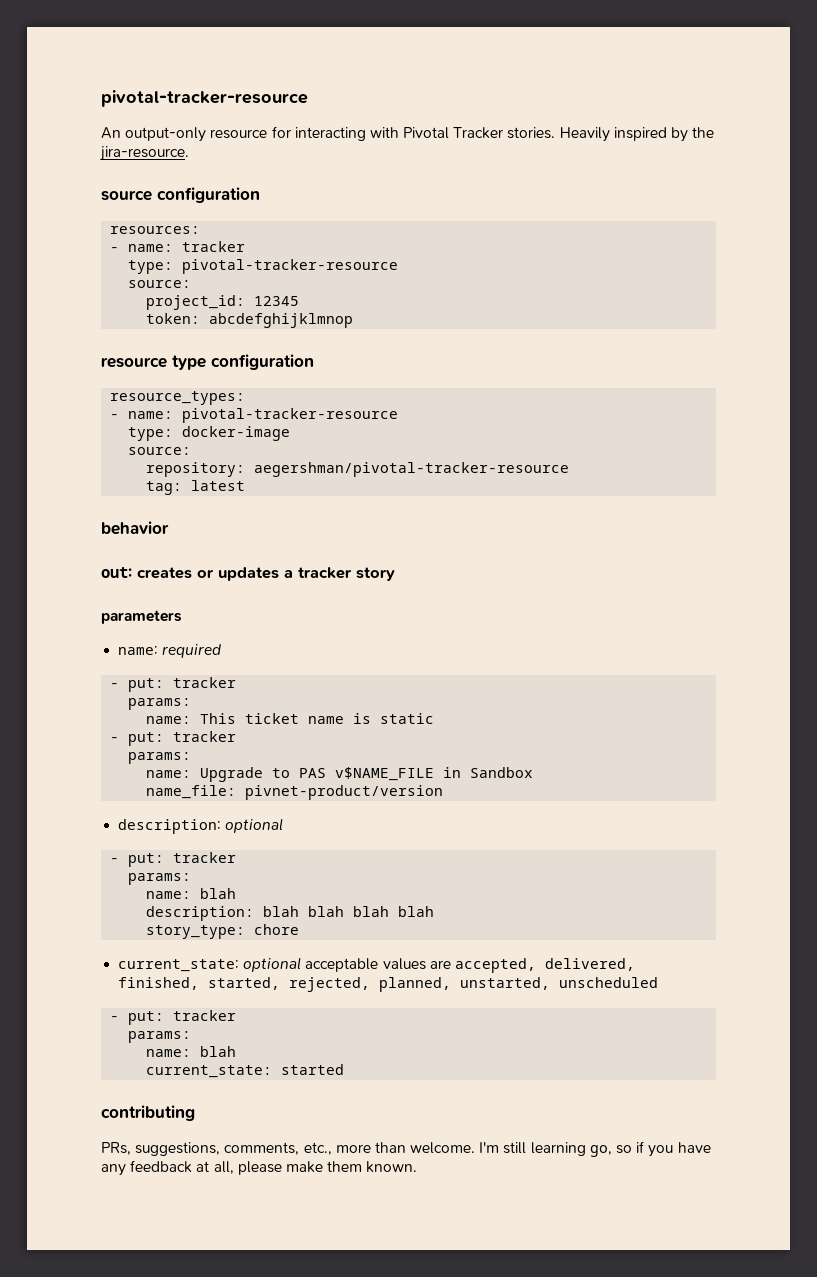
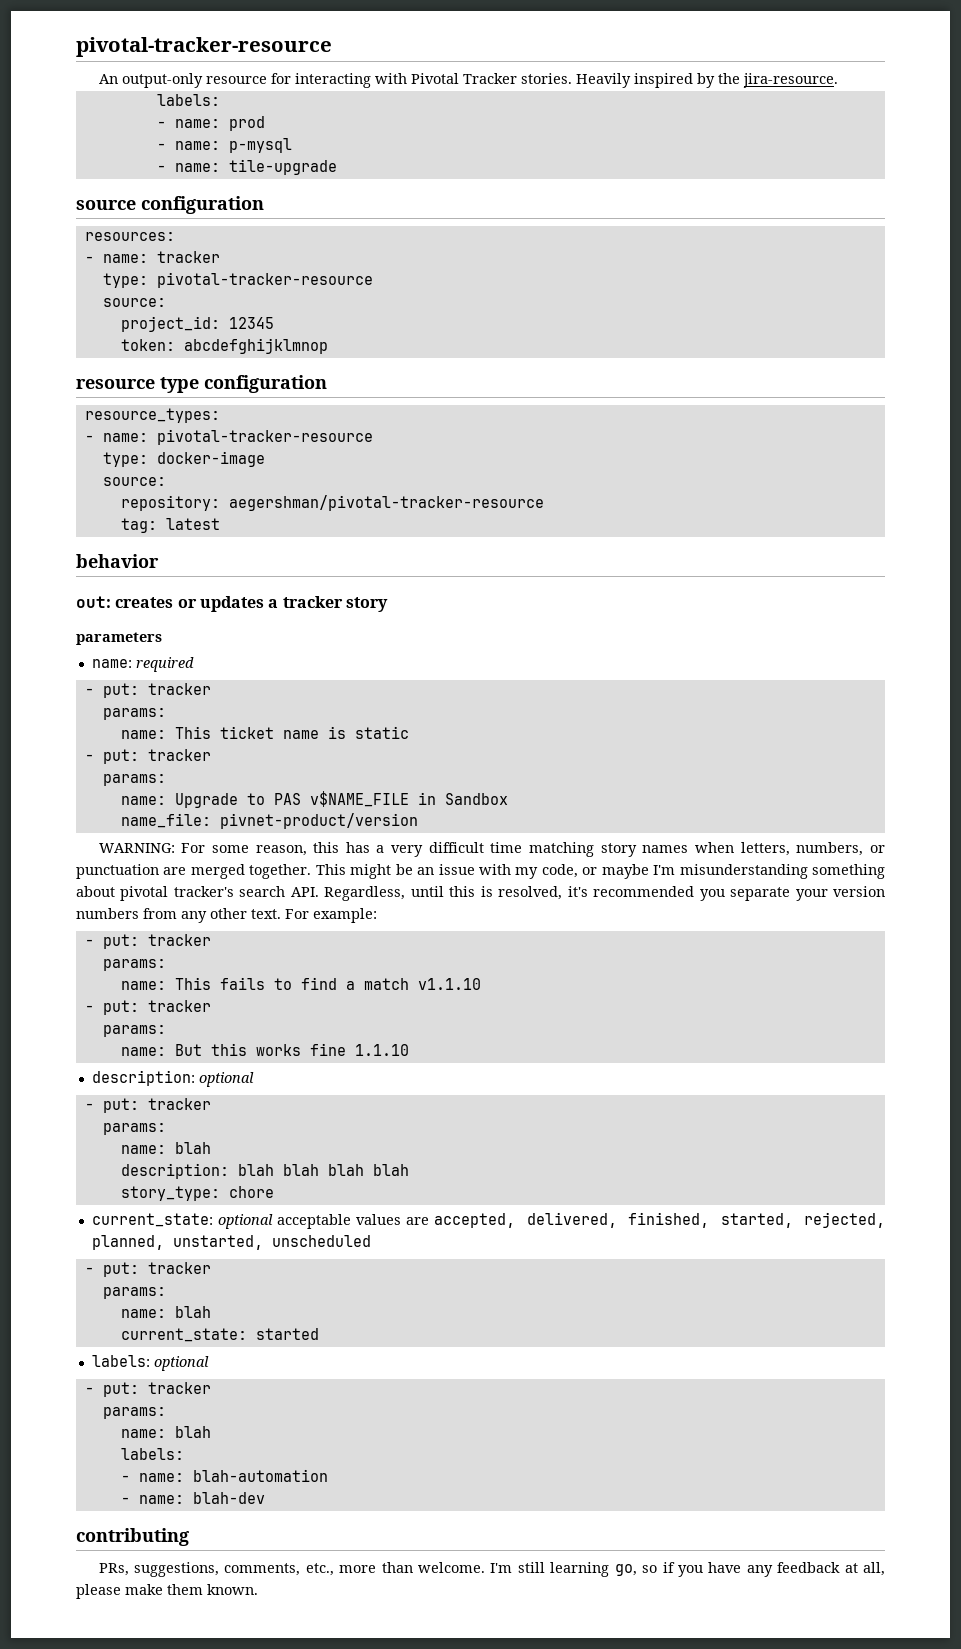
  Heavily inspired by the jira-resource.
+ labels:
+ - name: prod
+ - name: p-mysql
+ - name: tile-upgrade
+ WARNING: For some reason, this has a very difficult time matching story names when letters, numbers, or punctuation are merged together. This might be an issue with my code, or maybe I'm misunderstanding something about pivotal tracker's search API. Regardless, until this is resolved, it's recommended you separate your version numbers from any other text. For example:
+ - put: tracker
+ params:
+ name: This fails to find a match v1.1.10
+ - put: tracker
+ params:
+ name: But this works fine 1.1.10
+ labels: optional
+ - put: tracker
+ params:
+ name: blah
+ labels:
+ - name: blah-automation
+ - name: blah-dev

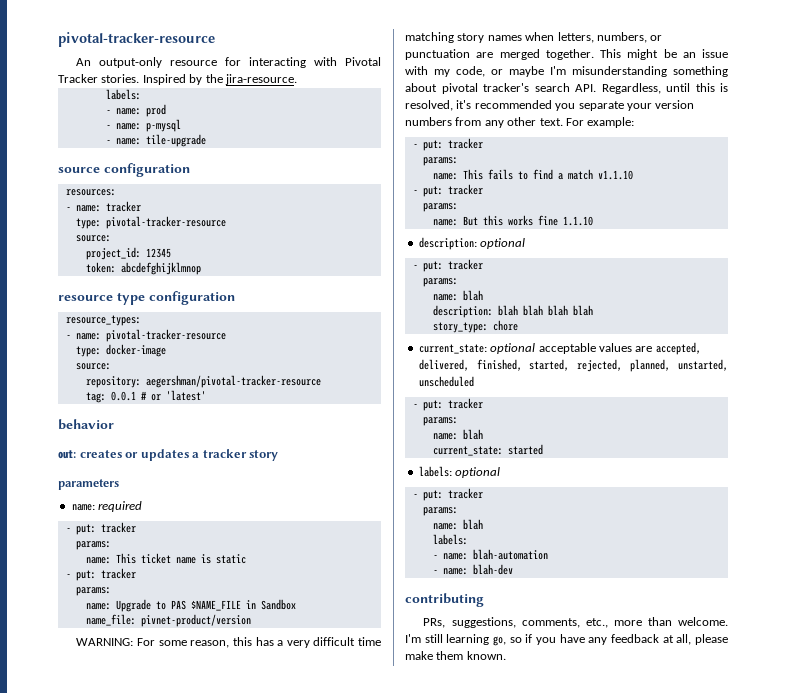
- Heavily inspired by the jira-resource.
+ Inspired by the jira-resource.
- tag: latest
+ tag: 0.0.1 # or 'latest'
- name: Upgrade to PAS v$NAME_FILE in Sandbox
+ name: Upgrade to PAS $NAME_FILE in Sandbox

